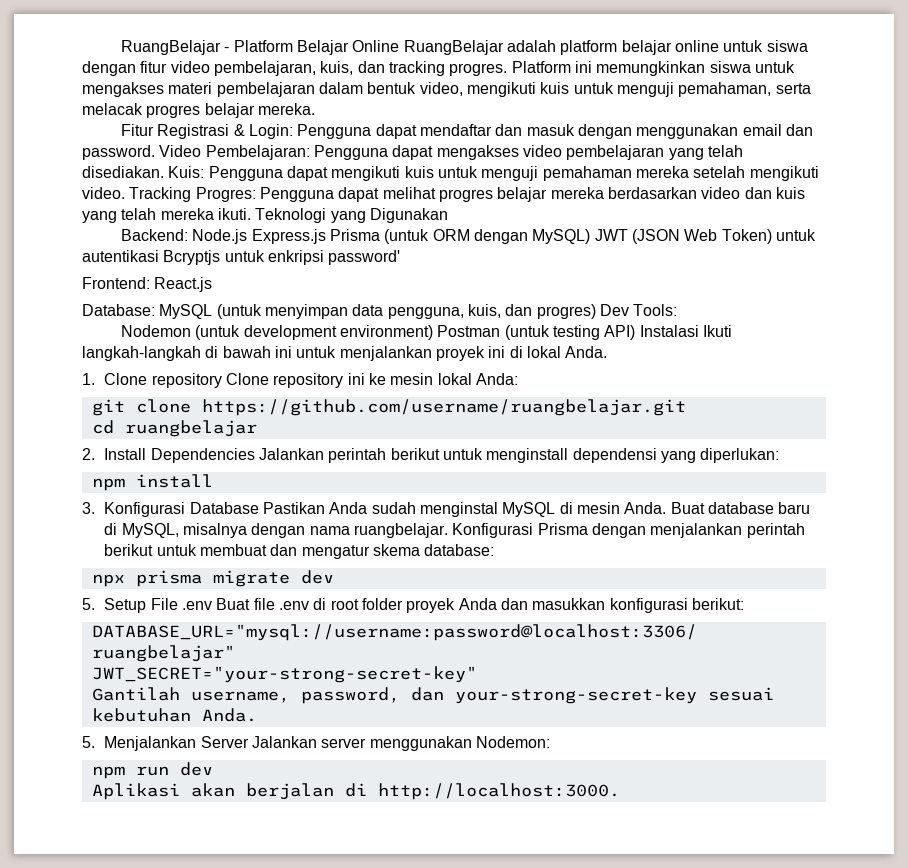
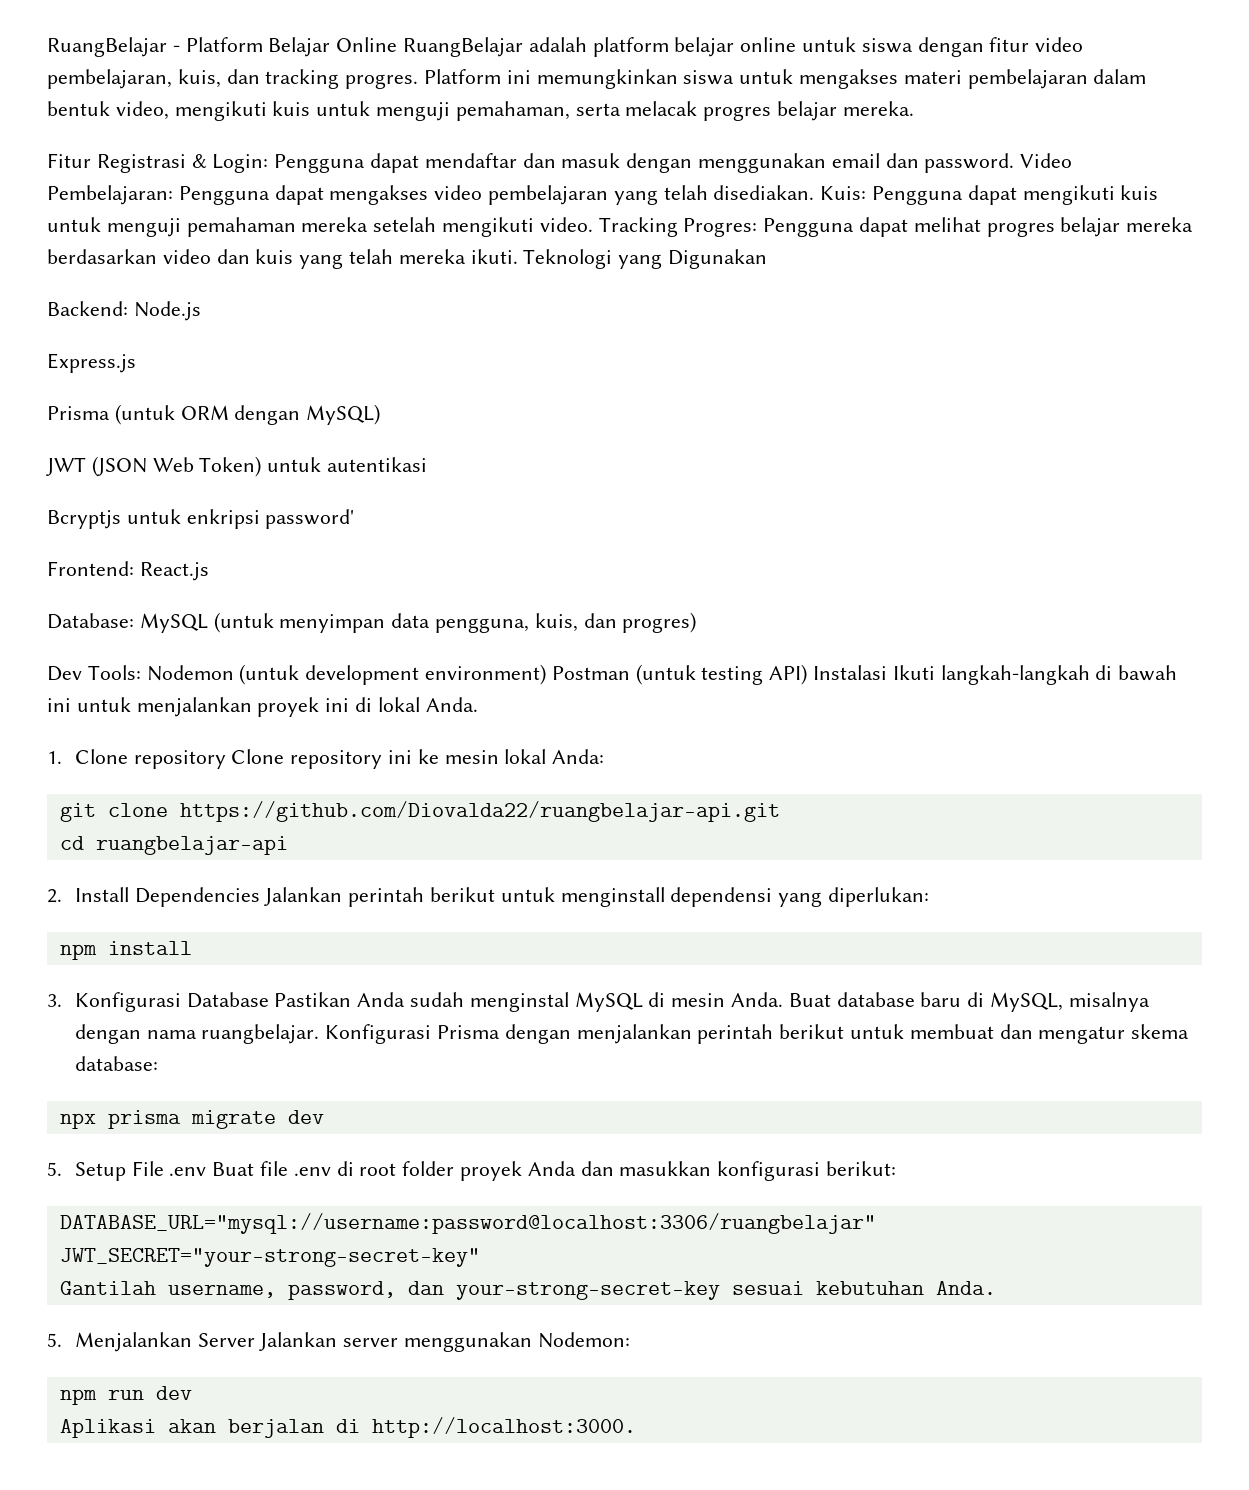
- Backend: Node.js Express.js Prisma (untuk ORM dengan MySQL) JWT (JSON Web Token) untuk autentikasi Bcryptjs untuk enkripsi password'
+ Backend: Node.js
+ Express.js
+ Prisma (untuk ORM dengan MySQL)
+ JWT (JSON Web Token) untuk autentikasi
+ Bcryptjs untuk enkripsi password'
- Database: MySQL (untuk menyimpan data pengguna, kuis, dan progres) Dev Tools:
- Nodemon (untuk development environment) Postman (untuk testing API) Instalasi Ikuti langkah-langkah di bawah ini untuk menjalankan proyek ini di lokal Anda.
+ Database: MySQL (untuk menyimpan data pengguna, kuis, dan progres)
+ Dev Tools: Nodemon (untuk development environment) Postman (untuk testing API) Instalasi Ikuti langkah-langkah di bawah ini untuk menjalankan proyek ini di lokal Anda.
- git clone https://github.com/username/ruangbelajar.git
+ git clone https://github.com/Diovalda22/ruangbelajar-api.git
- cd ruangbelajar
+ cd ruangbelajar-api

